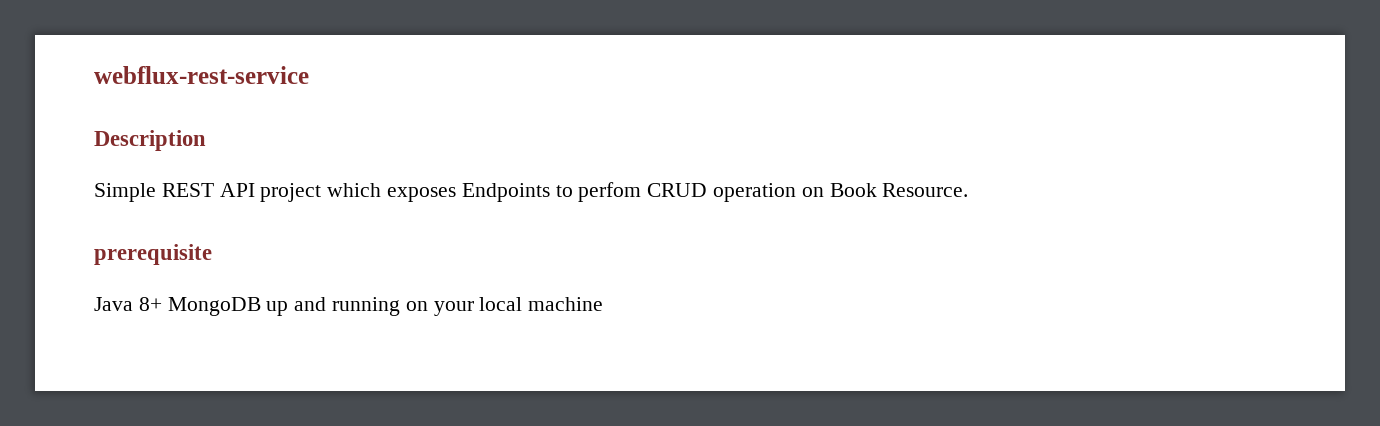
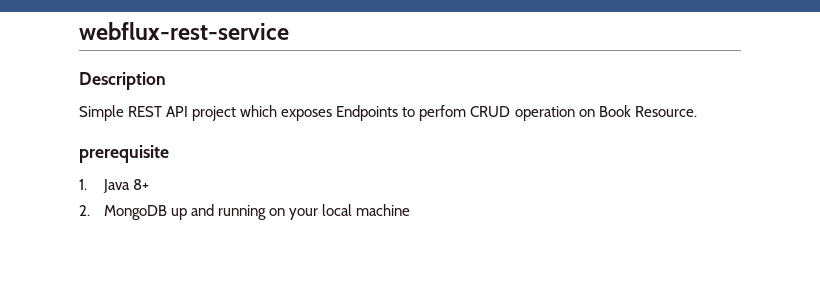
- Java 8+ MongoDB up and running on your local machine
+ 1. Java 8+
+ 2. MongoDB up and running on your local machine

